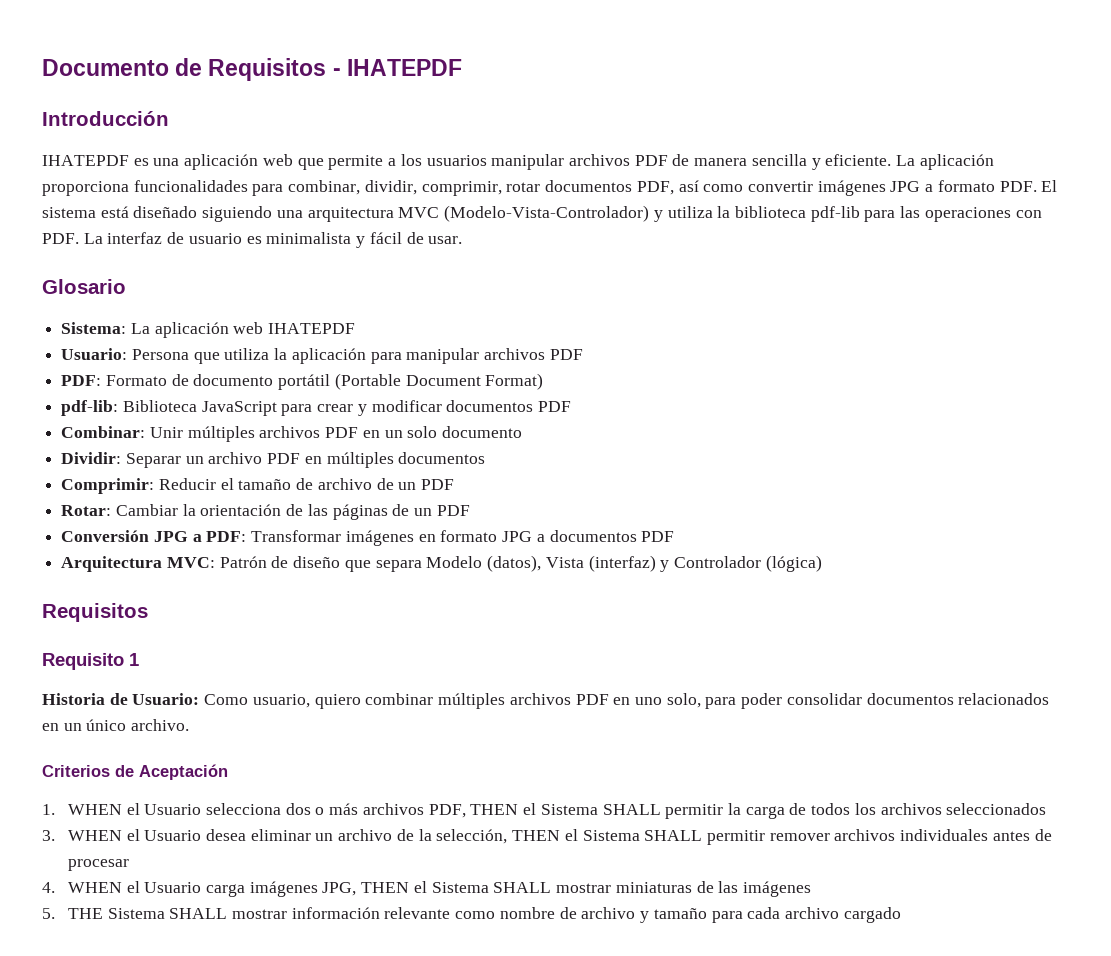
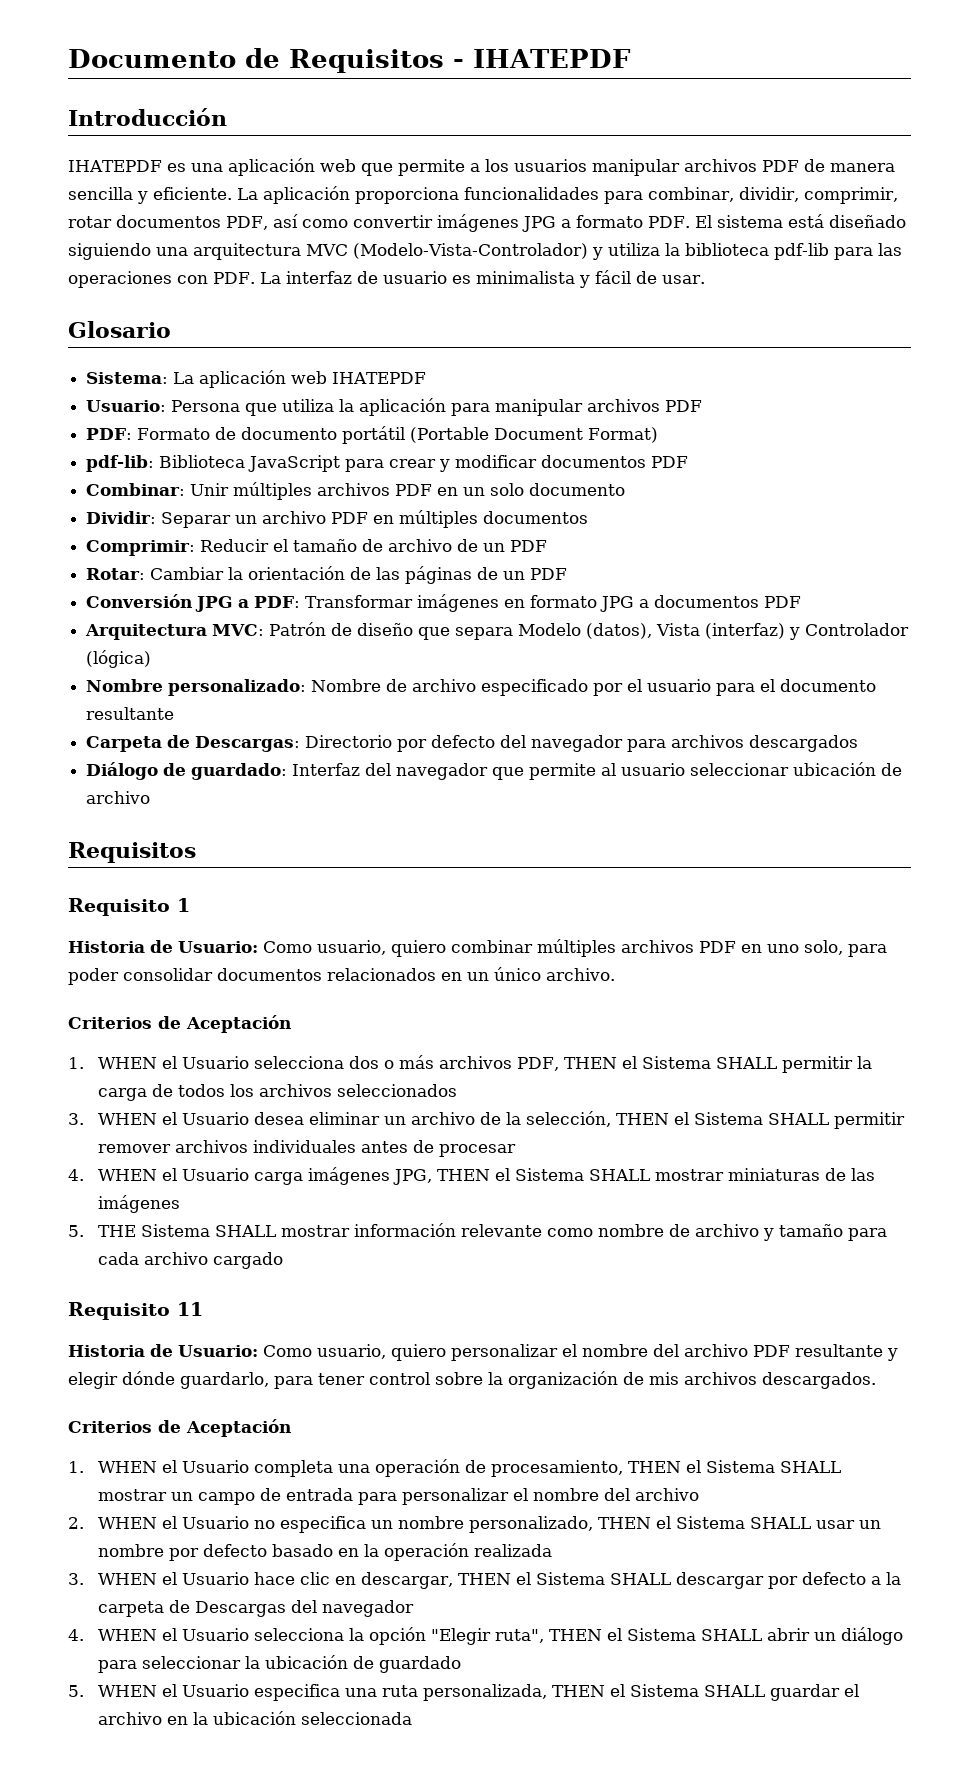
+ Nombre personalizado: Nombre de archivo especificado por el usuario para el documento resultante
+ Carpeta de Descargas: Directorio por defecto del navegador para archivos descargados
+ Diálogo de guardado: Interfaz del navegador que permite al usuario seleccionar ubicación de archivo
+ Requisito 11
+ Historia de Usuario: Como usuario, quiero personalizar el nombre del archivo PDF resultante y elegir dónde guardarlo, para tener control sobre la organización de mis archivos descargados.
+ Criterios de Aceptación
+ 1. WHEN el Usuario completa una operación de procesamiento, THEN el Sistema SHALL mostrar un campo de entrada para personalizar el nombre del archivo
+ 2. WHEN el Usuario no especifica un nombre personalizado, THEN el Sistema SHALL usar un nombre por defecto basado en la operación realizada
+ 3. WHEN el Usuario hace clic en descargar, THEN el Sistema SHALL descargar por defecto a la carpeta de Descargas del navegador
+ 4. WHEN el Usuario selecciona la opción "Elegir ruta", THEN el Sistema SHALL abrir un diálogo para seleccionar la ubicación de guardado
+ 5. WHEN el Usuario especifica una ruta personalizada, THEN el Sistema SHALL guardar el archivo en la ubicación seleccionada

